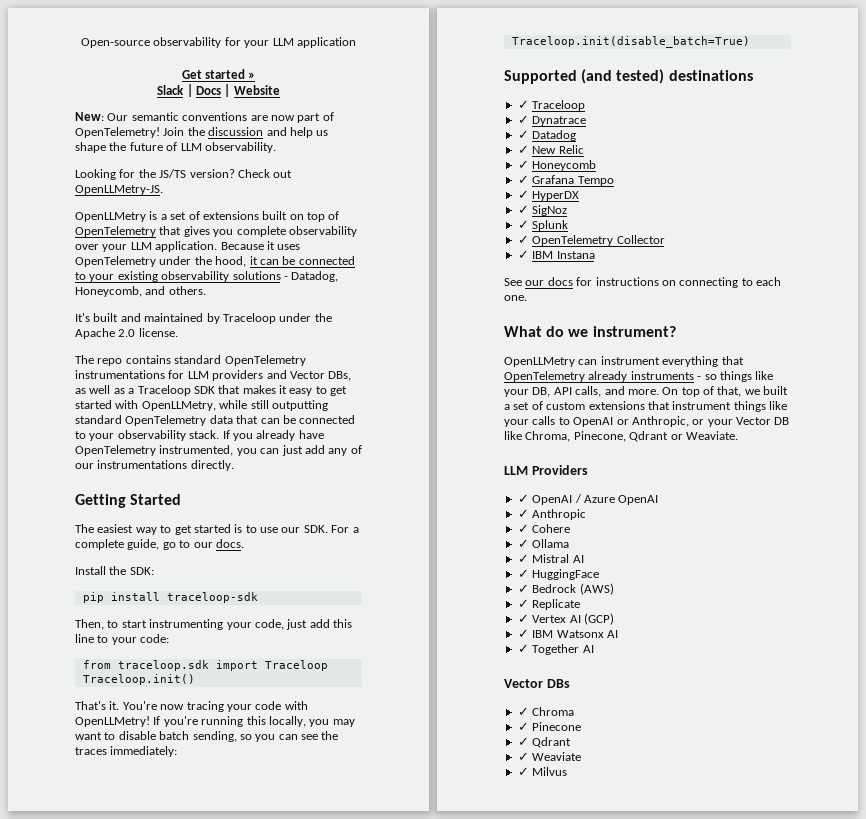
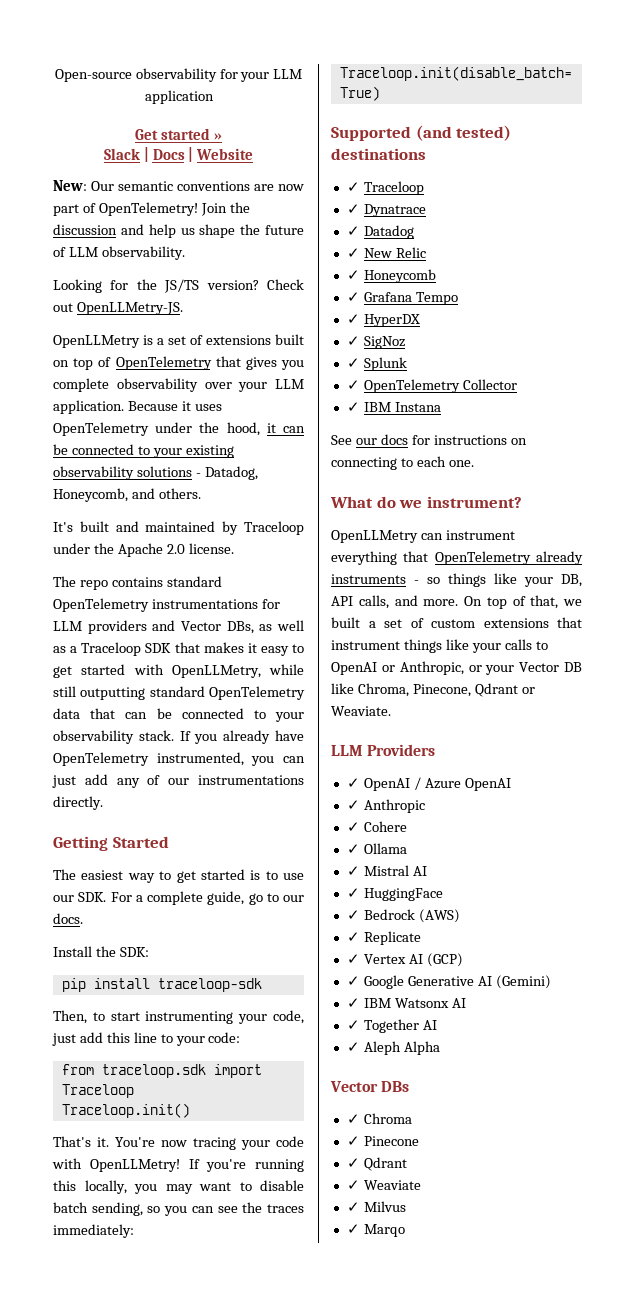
+ ✓ Google Generative AI (Gemini)
+ ✓ Aleph Alpha
+ ✓ Marqo

